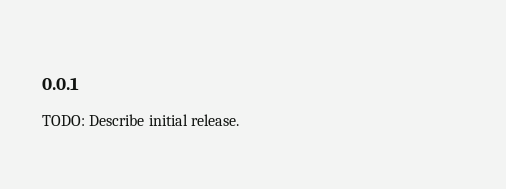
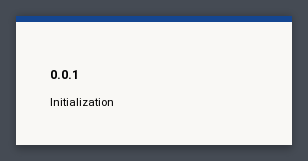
- TODO: Describe initial release.
+ Initialization

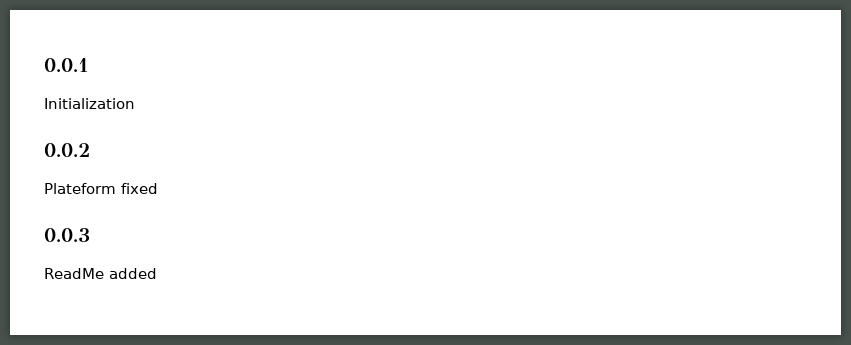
+ 0.0.2
+ Plateform fixed
+ 0.0.3
+ ReadMe added

